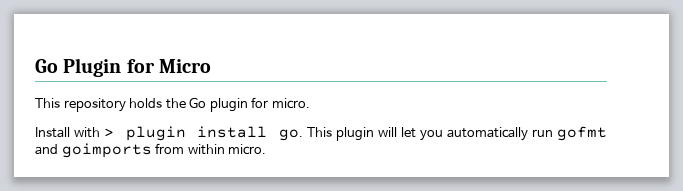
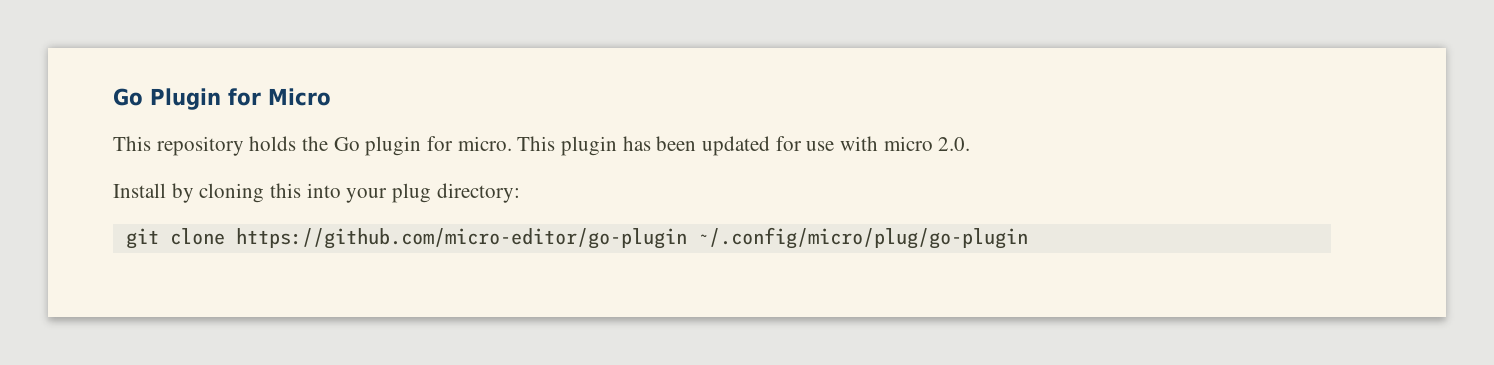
- This repository holds the Go plugin for micro.
- Install with > plugin install go. This plugin will let you automatically run gofmt and goimports from within micro.
+ This repository holds the Go plugin for micro. This plugin has been updated for use with micro 2.0.
+ Install by cloning this into your plug directory:
+ git clone https://github.com/micro-editor/go-plugin ~/.config/micro/plug/go-plugin

